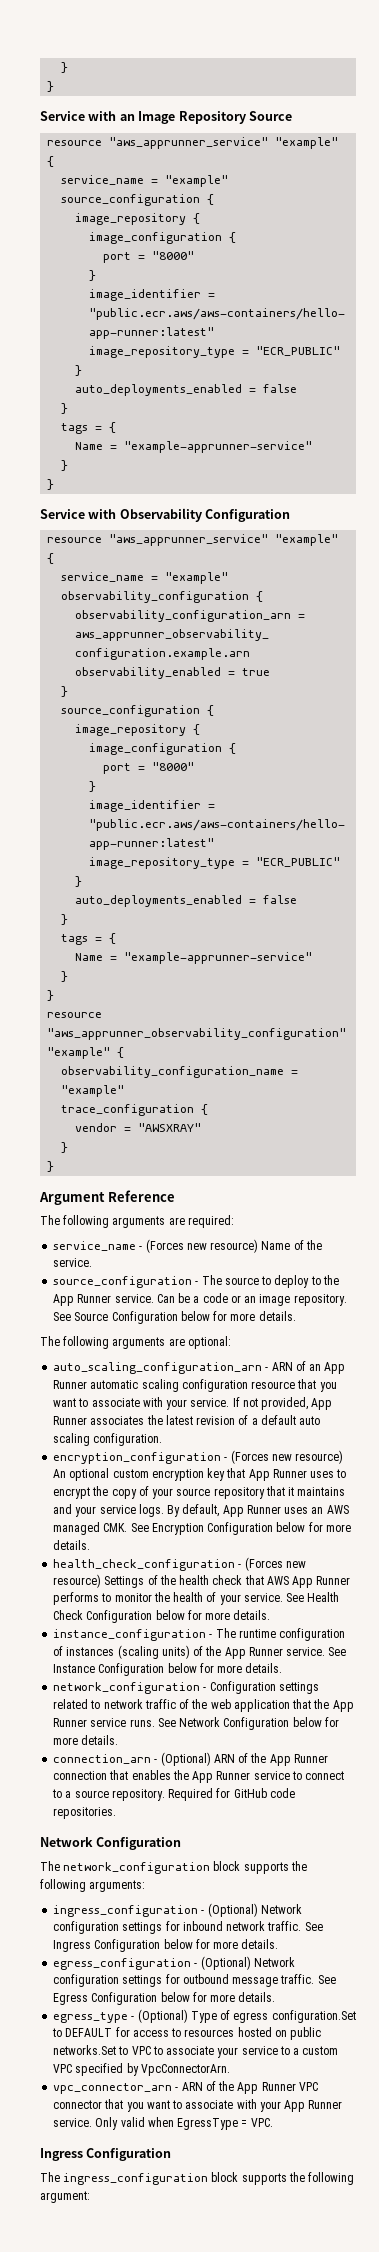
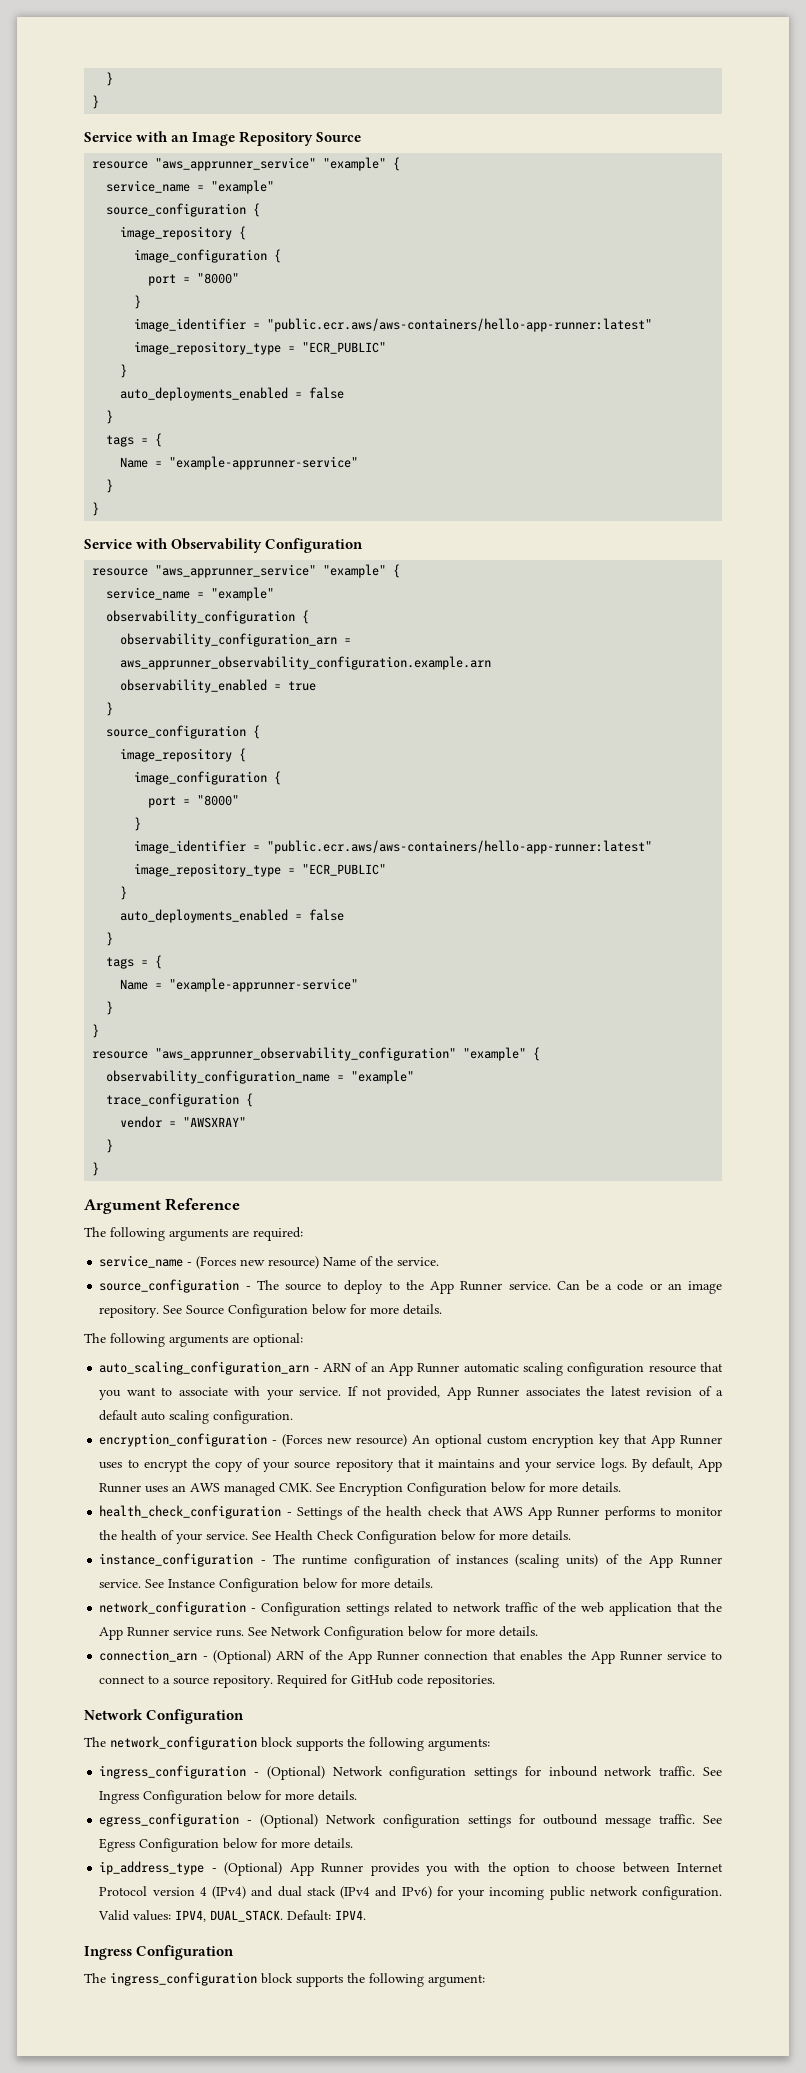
- health_check_configuration - (Forces new resource) Settings of the health check that AWS App Runner performs to monitor the health of your service.
+ health_check_configuration - Settings of the health check that AWS App Runner performs to monitor the health of your service.
- egress_type - (Optional) Type of egress configuration.Set to DEFAULT for access to resources hosted on public networks.Set to VPC to associate your service to a custom VPC specified by VpcConnectorArn.
- vpc_connector_arn - ARN of the App Runner VPC connector that you want to associate with your App Runner service. Only valid when EgressType = VPC.
+ ip_address_type - (Optional) App Runner provides you with the option to choose between Internet Protocol version 4 (IPv4) and dual stack (IPv4 and IPv6) for your incoming public network configuration. Valid values: IPV4, DUAL_STACK. Default: IPV4.

